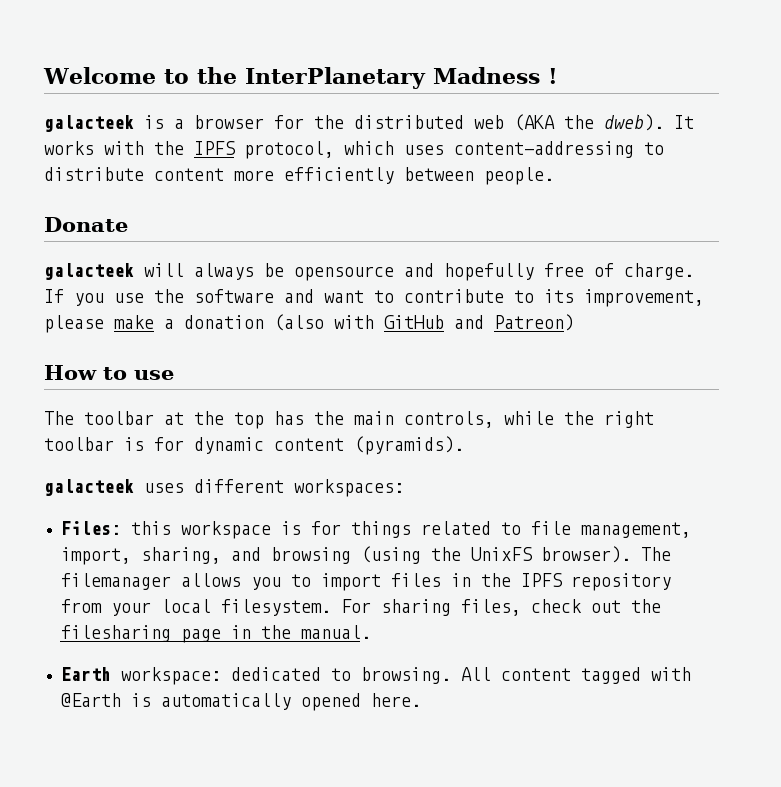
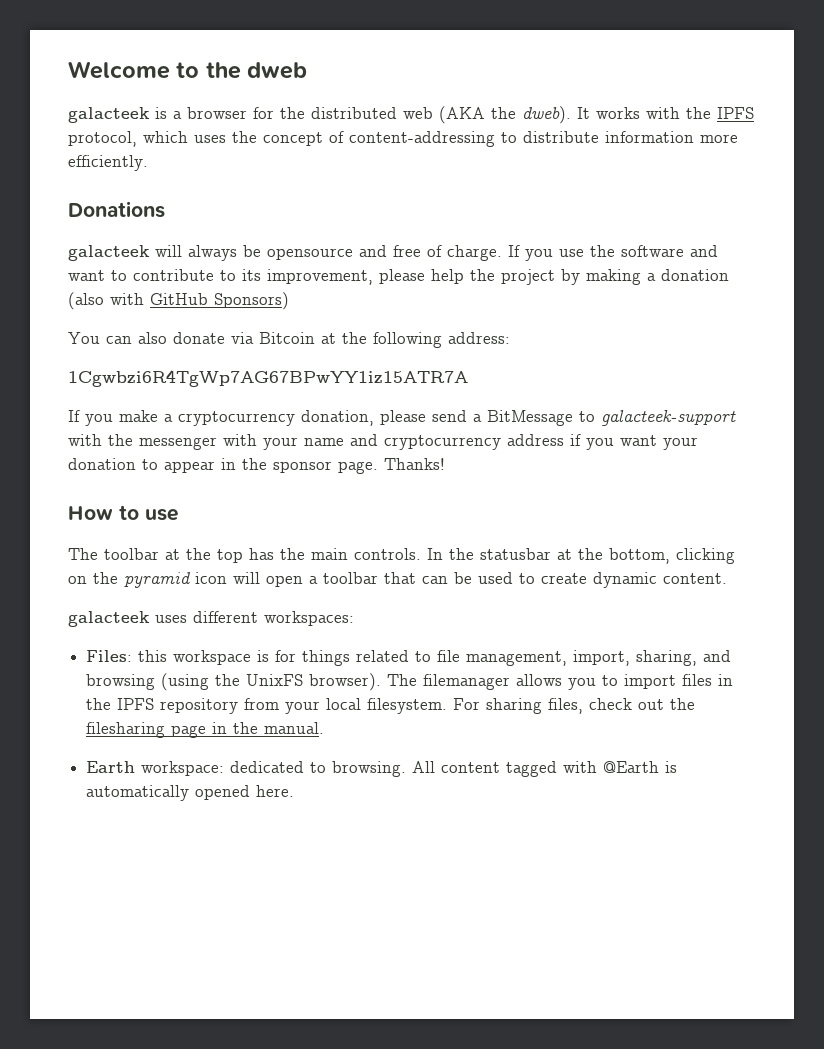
- Welcome to the InterPlanetary Madness !
+ Welcome to the dweb
- It works with the IPFS protocol, which uses content-addressing to distribute content more efficiently between people.
- Donate
+ It works with the IPFS protocol, which uses the concept of content-addressing to distribute information more efficiently.
+ Donations
- galacteek will always be opensource and hopefully free of charge.
+ galacteek will always be opensource and free of charge.
- If you use the software and want to contribute to its improvement, please make a donation (also with GitHub and Patreon)
+ If you use the software and want to contribute to its improvement, please help the project by making a donation (also with GitHub Sponsors)
+ You can also donate via Bitcoin at the following address:
+ 1Cgwbzi6R4TgWp7AG67BPwYY1iz15ATR7A
+ If you make a cryptocurrency donation, please send a BitMessage to galacteek-support with the messenger with your name and cryptocurrency address if you want your donation to appear in the sponsor page. Thanks!
- The toolbar at the top has the main controls, while the right toolbar is for dynamic content (pyramids).
+ The toolbar at the top has the main controls. In the statusbar at the bottom, clicking on the pyramid icon will open a toolbar that can be used to create dynamic content.

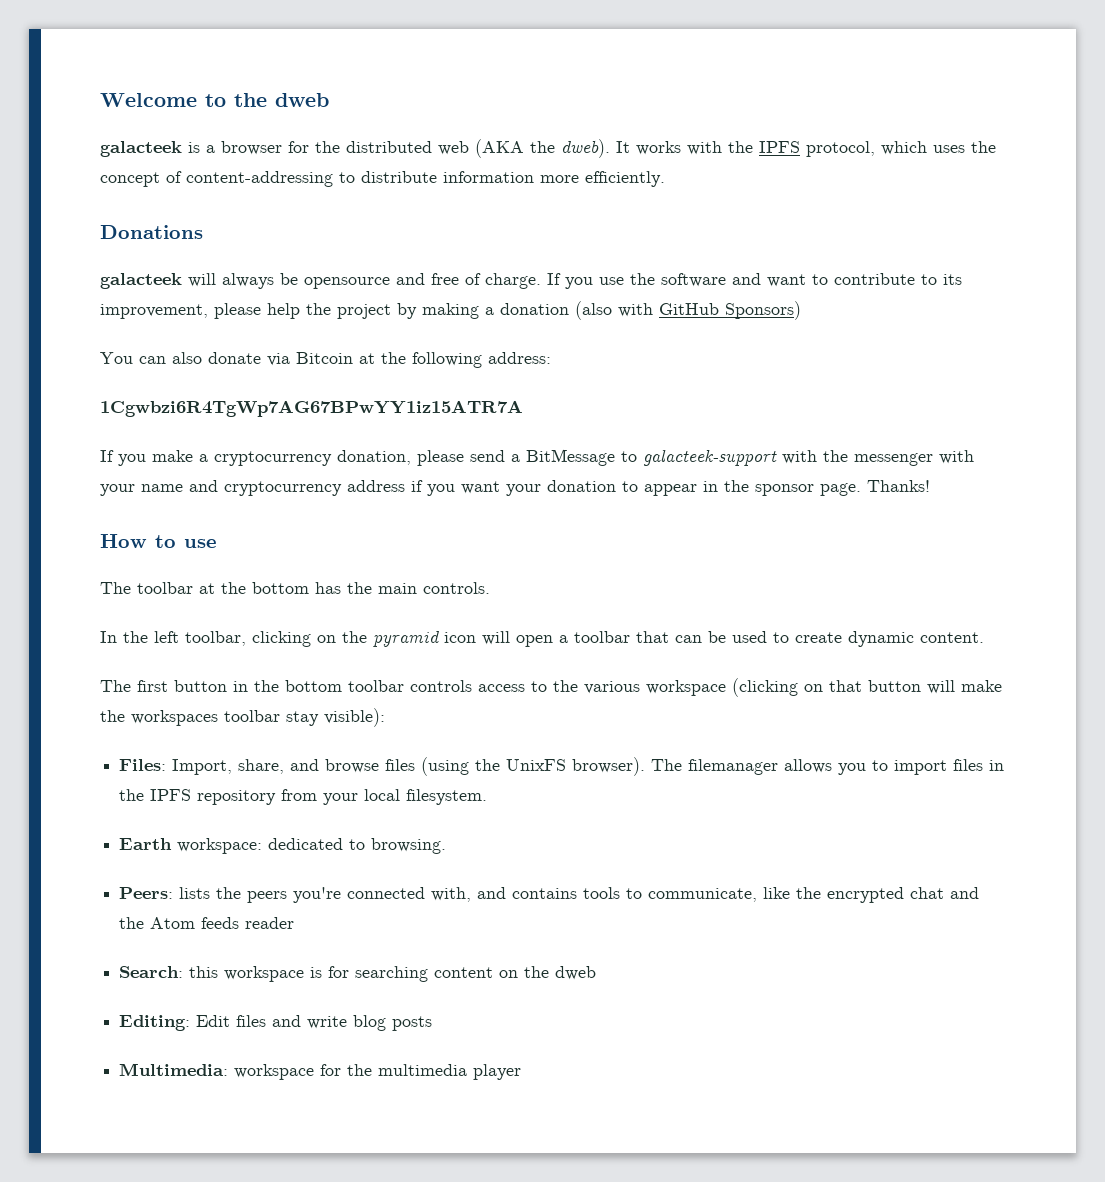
- The toolbar at the top has the main controls. In the statusbar at the bottom, clicking on the pyramid icon will open a toolbar that can be used to create dynamic content.
+ The toolbar at the bottom has the main controls.
+ In the left toolbar, clicking on the pyramid icon will open a toolbar that can be used to create dynamic content.
- galacteek uses different workspaces:
- Files: this workspace is for things related to file management, import, sharing, and browsing (using the UnixFS browser).
+ The first button in the bottom toolbar controls access to the various workspace (clicking on that button will make the workspaces toolbar stay visible):
+ Files: Import, share, and browse files (using the UnixFS browser).
- For sharing files, check out the filesharing page in the manual.
- Earth workspace: dedicated to browsing. All content tagged with @Earth is automatically opened here.
+ Earth workspace: dedicated to browsing.
+ Peers: lists the peers you're connected with, and contains tools to communicate, like the encrypted chat and the Atom feeds reader
+ Search: this workspace is for searching content on the dweb
+ Editing: Edit files and write blog posts
+ Multimedia: workspace for the multimedia player

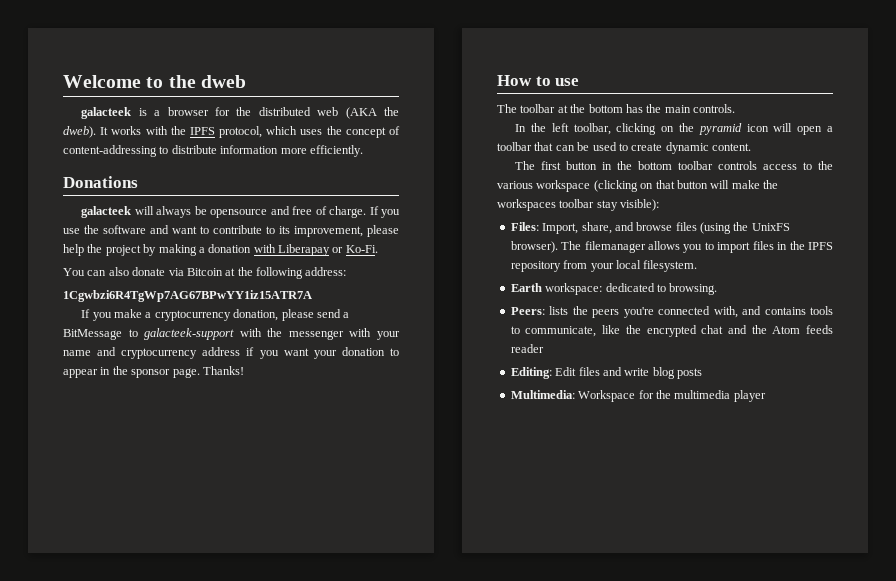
- If you use the software and want to contribute to its improvement, please help the project by making a donation (also with GitHub Sponsors)
+ If you use the software and want to contribute to its improvement, please help the project by making a donation with Liberapay or Ko-Fi.
- Search: this workspace is for searching content on the dweb
- Multimedia: workspace for the multimedia player
+ Multimedia: Workspace for the multimedia player

